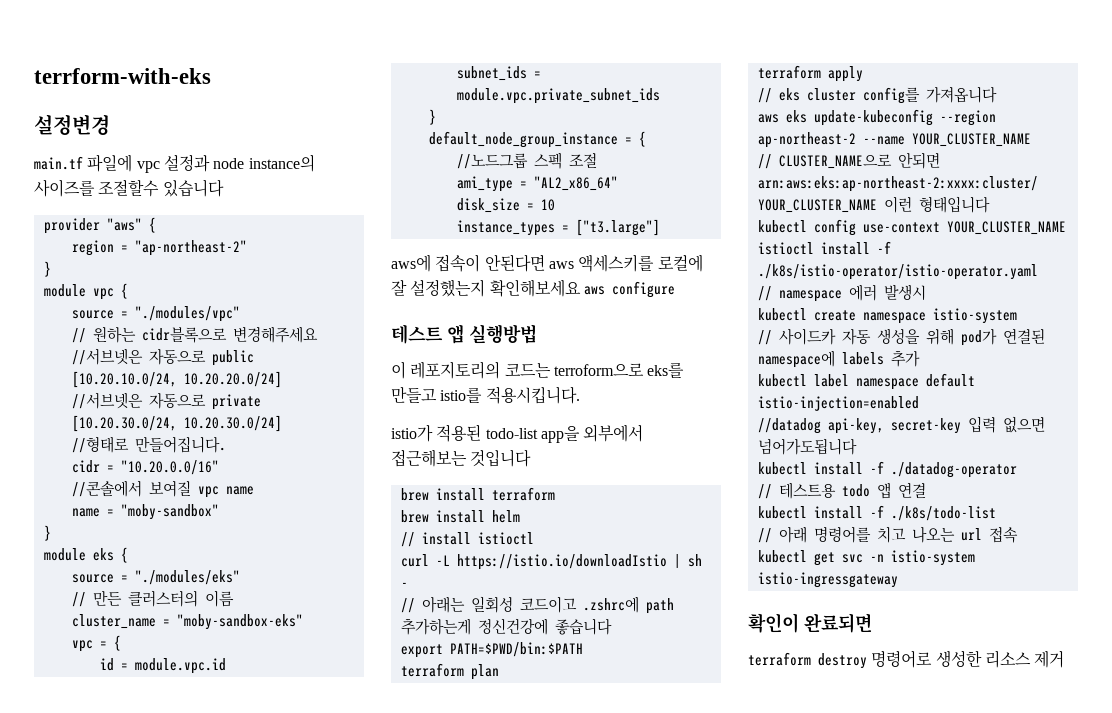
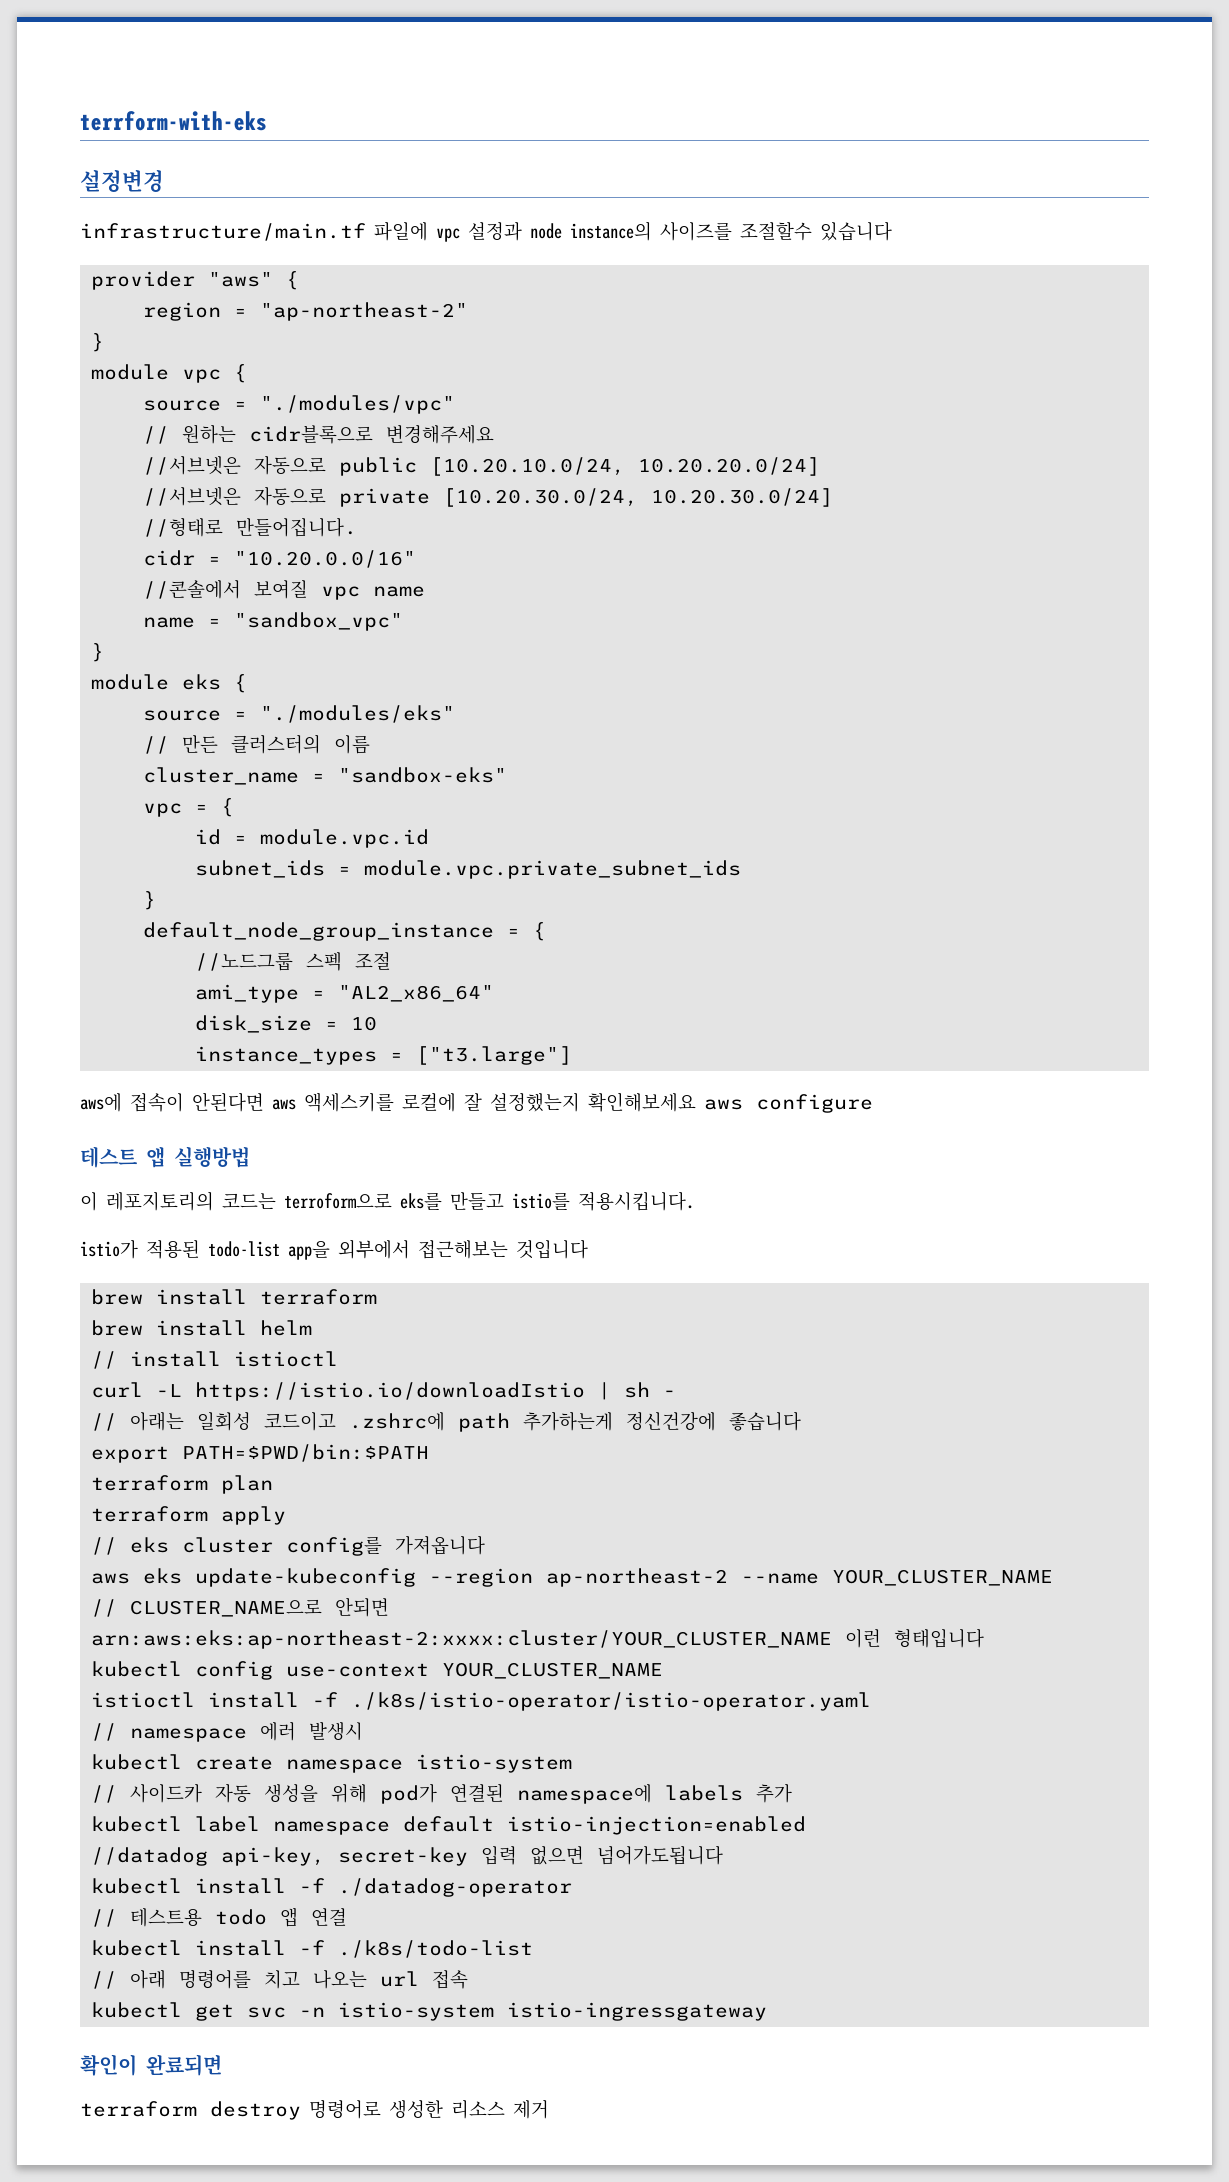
- main.tf 파일에 vpc 설정과 node instance의 사이즈를 조절할수 있습니다
+ infrastructure/main.tf 파일에 vpc 설정과 node instance의 사이즈를 조절할수 있습니다
- name = "moby-sandbox"
+ name = "sandbox_vpc"
- cluster_name = "moby-sandbox-eks"
+ cluster_name = "sandbox-eks"

